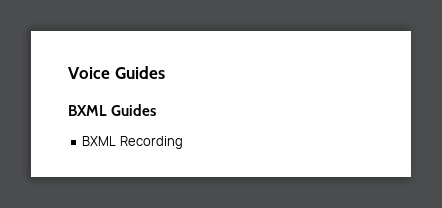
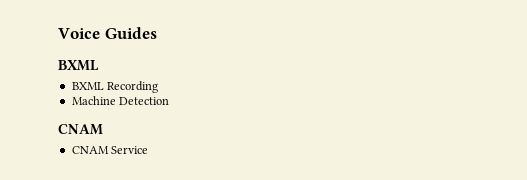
  Voice Guides
- BXML Guides
+ BXML
+ Machine Detection
+ CNAM
+ CNAM Service

